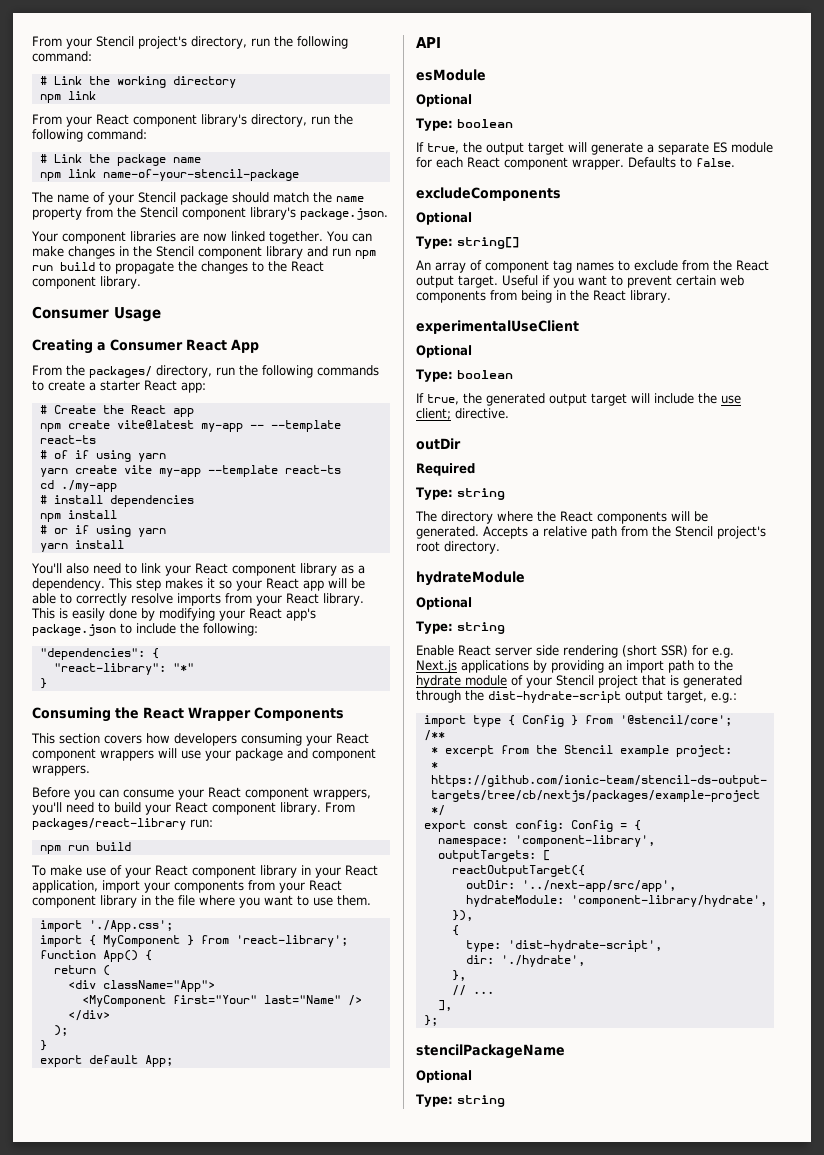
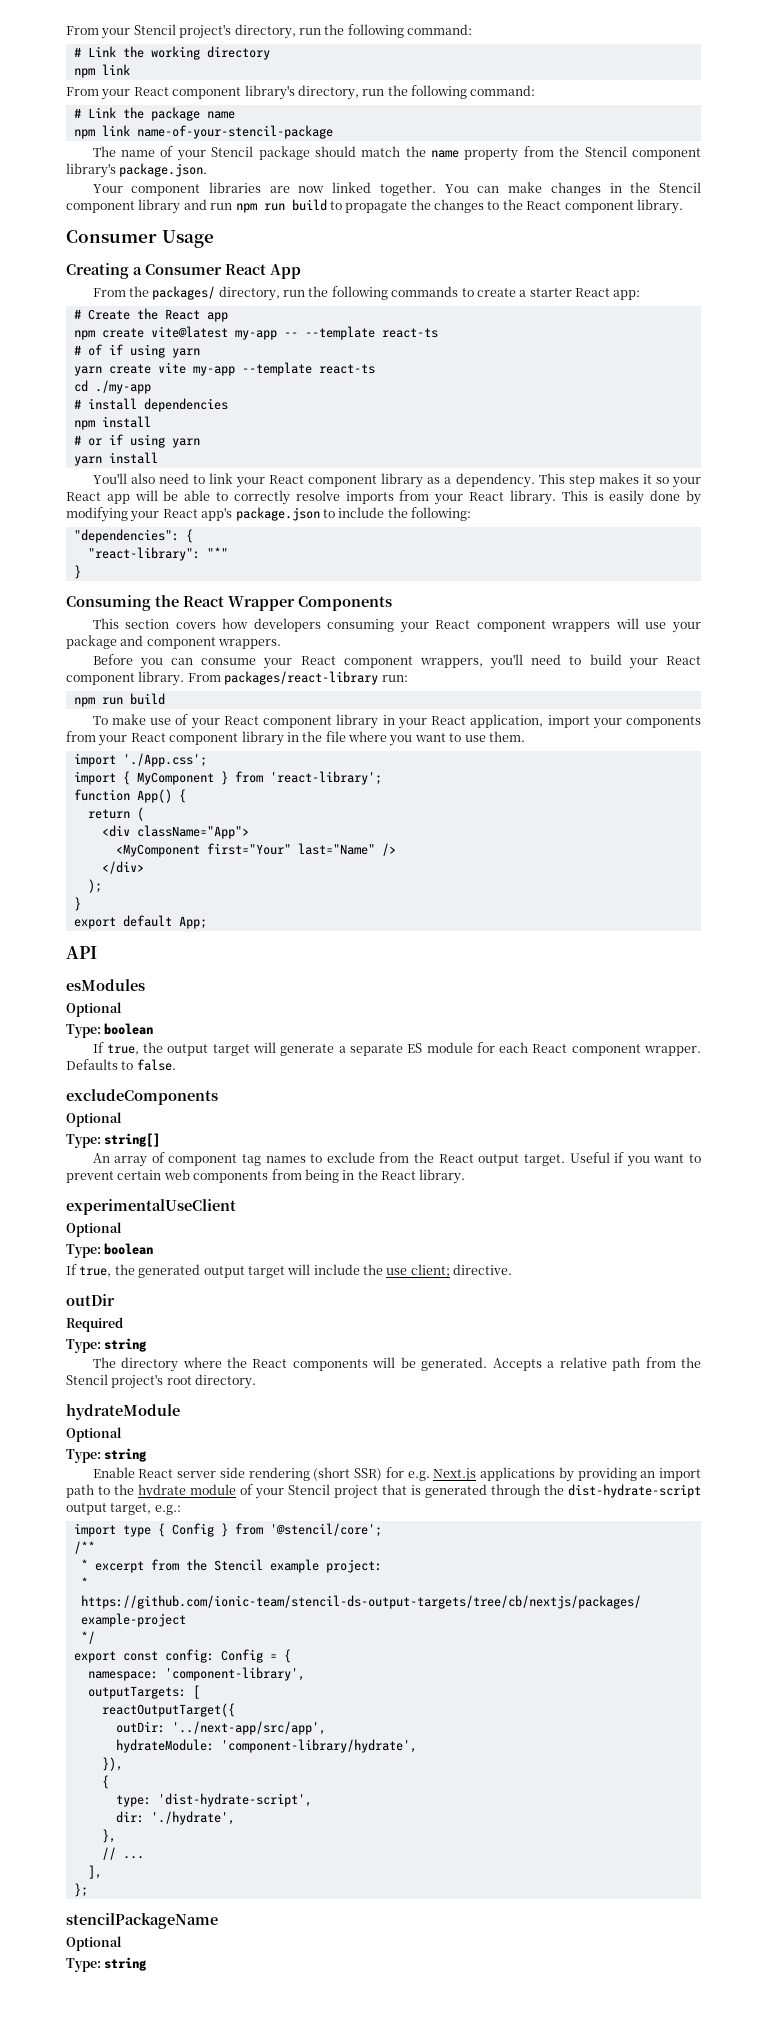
- esModule
+ esModules

